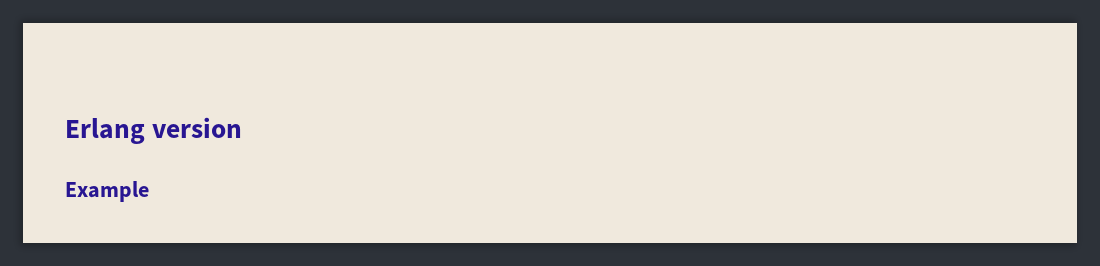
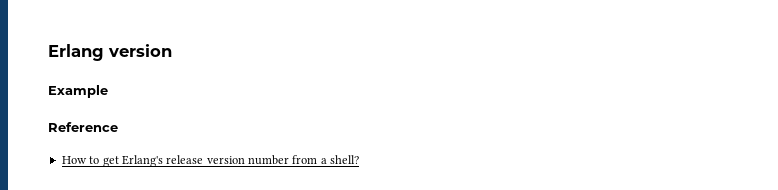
+ Reference
+ How to get Erlang's release version number from a shell?

